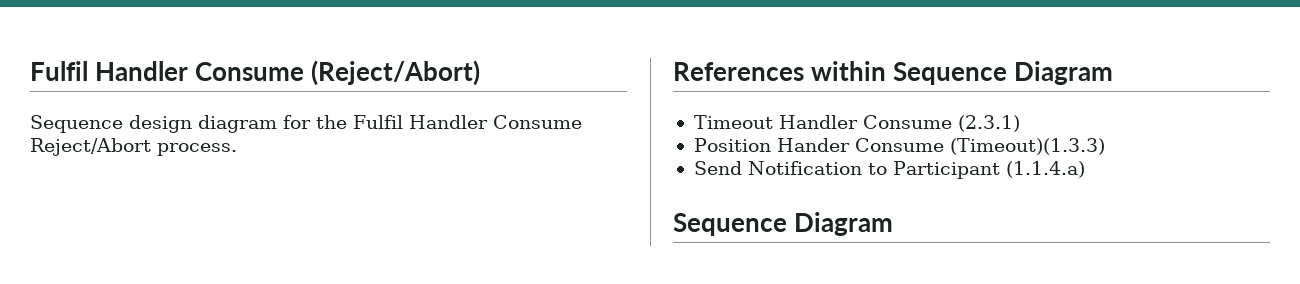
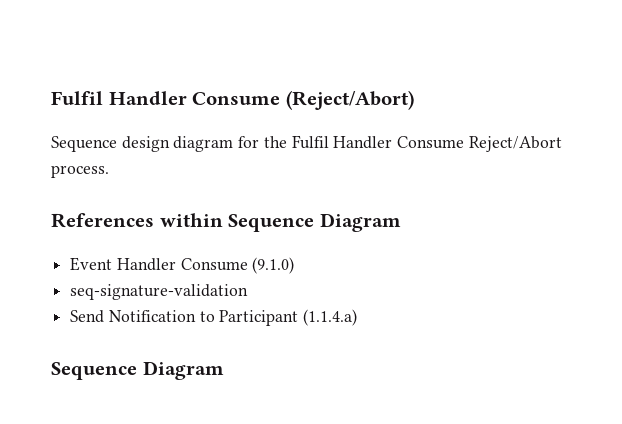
- Timeout Handler Consume (2.3.1)
- Position Hander Consume (Timeout)(1.3.3)
+ Event Handler Consume (9.1.0)
+ seq-signature-validation

